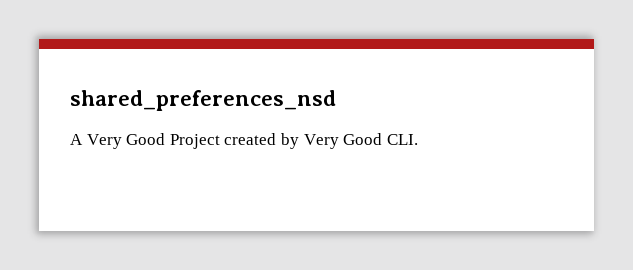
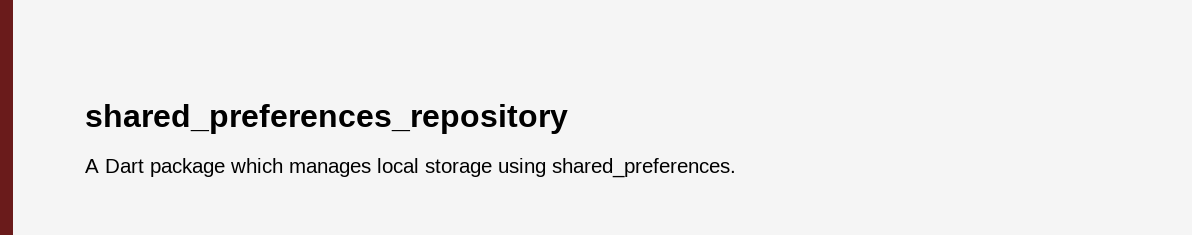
- shared_preferences_nsd
+ shared_preferences_repository
- A Very Good Project created by Very Good CLI.
+ A Dart package which manages local storage using shared_preferences.

